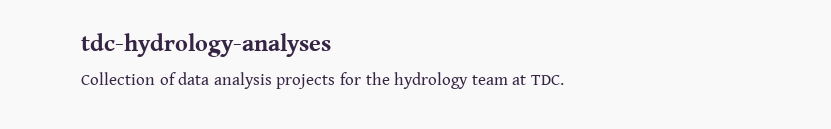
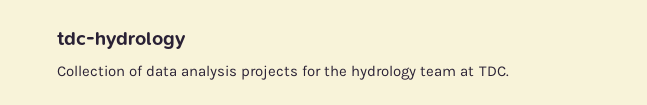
- tdc-hydrology-analyses
+ tdc-hydrology

